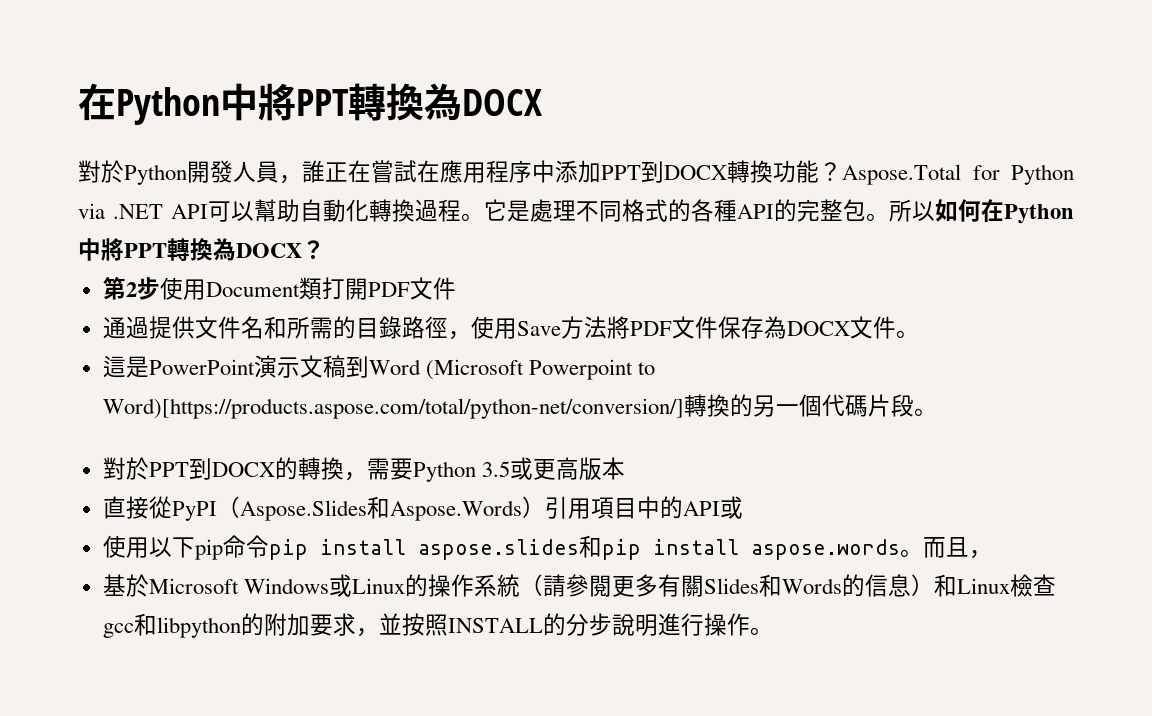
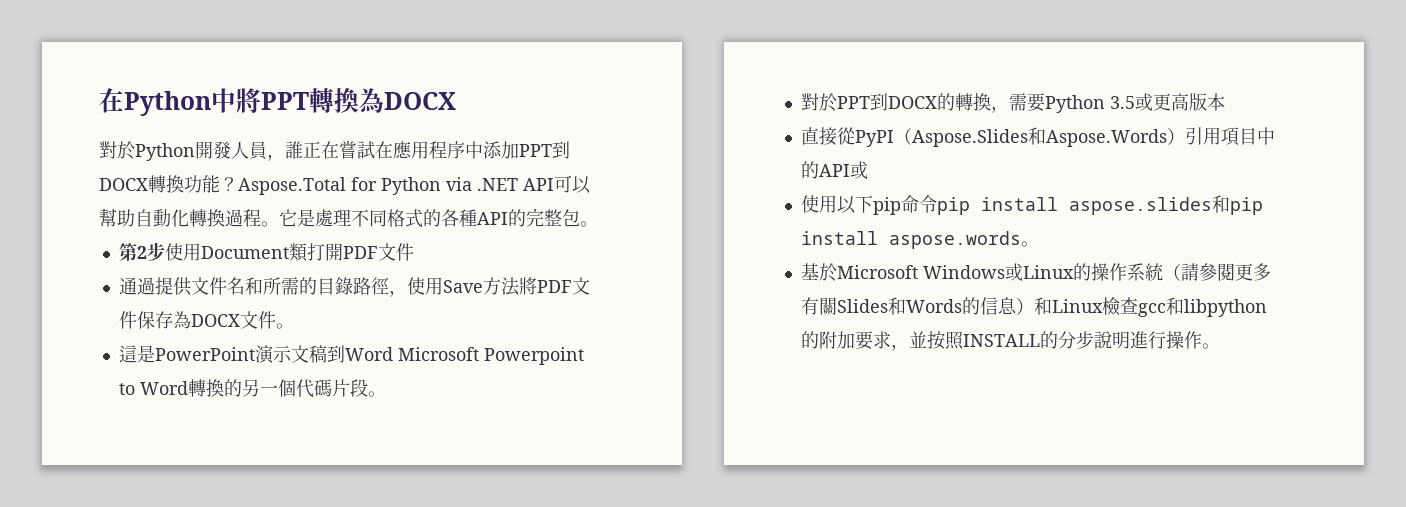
- 所以如何在Python中將PPT轉換為DOCX？
- 這是PowerPoint演示文稿到Word (Microsoft Powerpoint to Word)[https://products.aspose.com/total/python-net/conversion/]轉換的另一個代碼片段。
+ 這是PowerPoint演示文稿到Word Microsoft Powerpoint to Word轉換的另一個代碼片段。
- 而且，

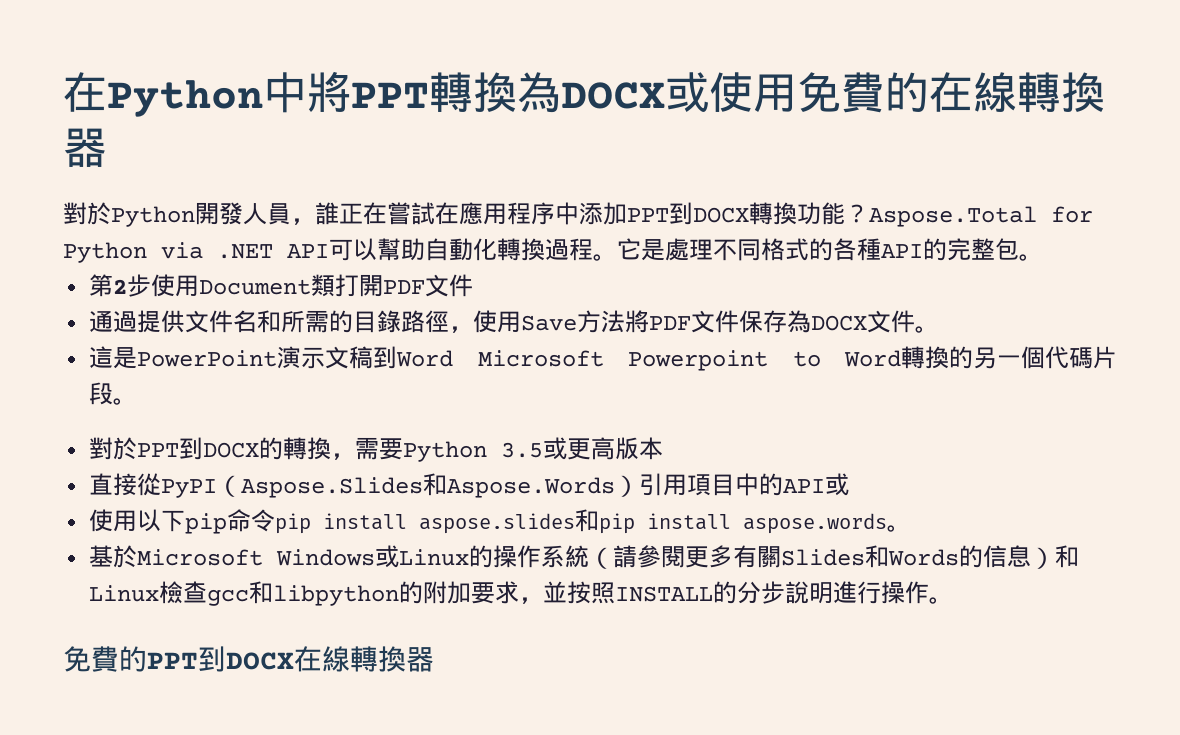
- 在Python中將PPT轉換為DOCX
+ 在Python中將PPT轉換為DOCX或使用免費的在線轉換器
+ 免費的PPT到DOCX在線轉換器

